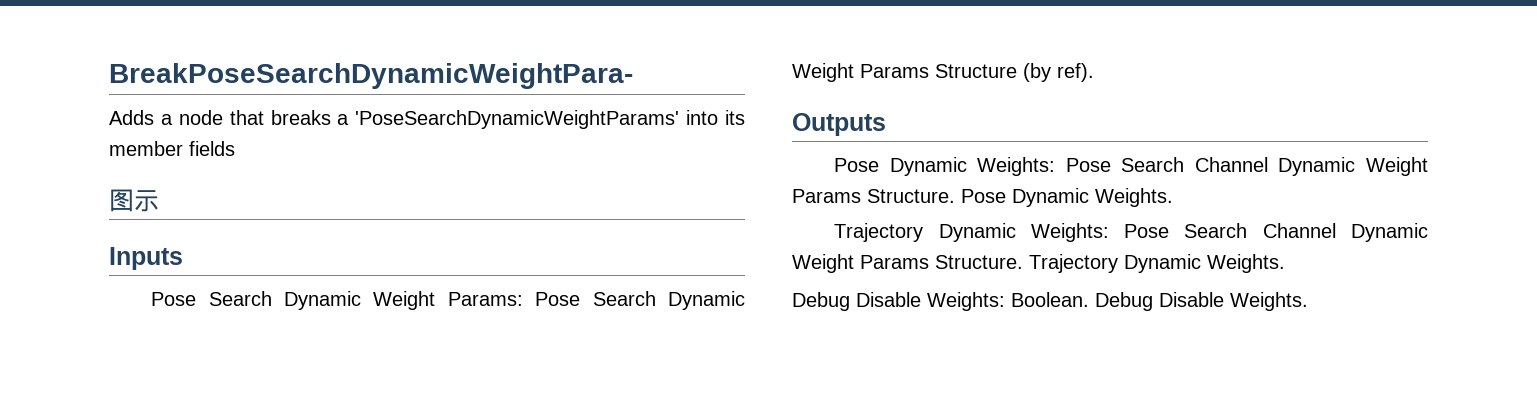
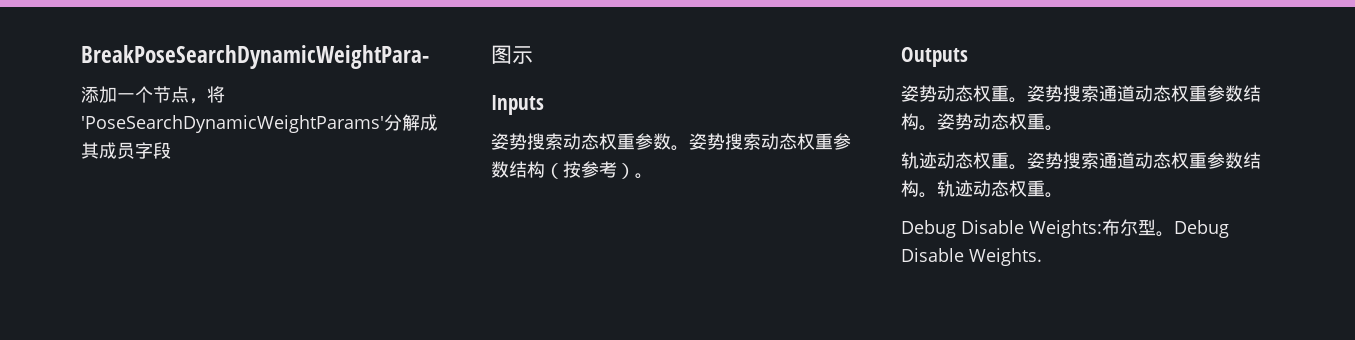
- Adds a node that breaks a 'PoseSearchDynamicWeightParams' into its member fields
+ 添加一个节点，将'PoseSearchDynamicWeightParams'分解成其成员字段
  图示
  Inputs
- Pose Search Dynamic Weight Params: Pose Search Dynamic Weight Params Structure (by ref).
+ 姿势搜索动态权重参数。姿势搜索动态权重参数结构（按参考）。
  Outputs
- Pose Dynamic Weights: Pose Search Channel Dynamic Weight Params Structure. Pose Dynamic Weights.
- Trajectory Dynamic Weights: Pose Search Channel Dynamic Weight Params Structure. Trajectory Dynamic Weights.
+ 姿势动态权重。姿势搜索通道动态权重参数结构。姿势动态权重。
+ 轨迹动态权重。姿势搜索通道动态权重参数结构。轨迹动态权重。
- Debug Disable Weights: Boolean.
+ Debug Disable Weights:布尔型。

